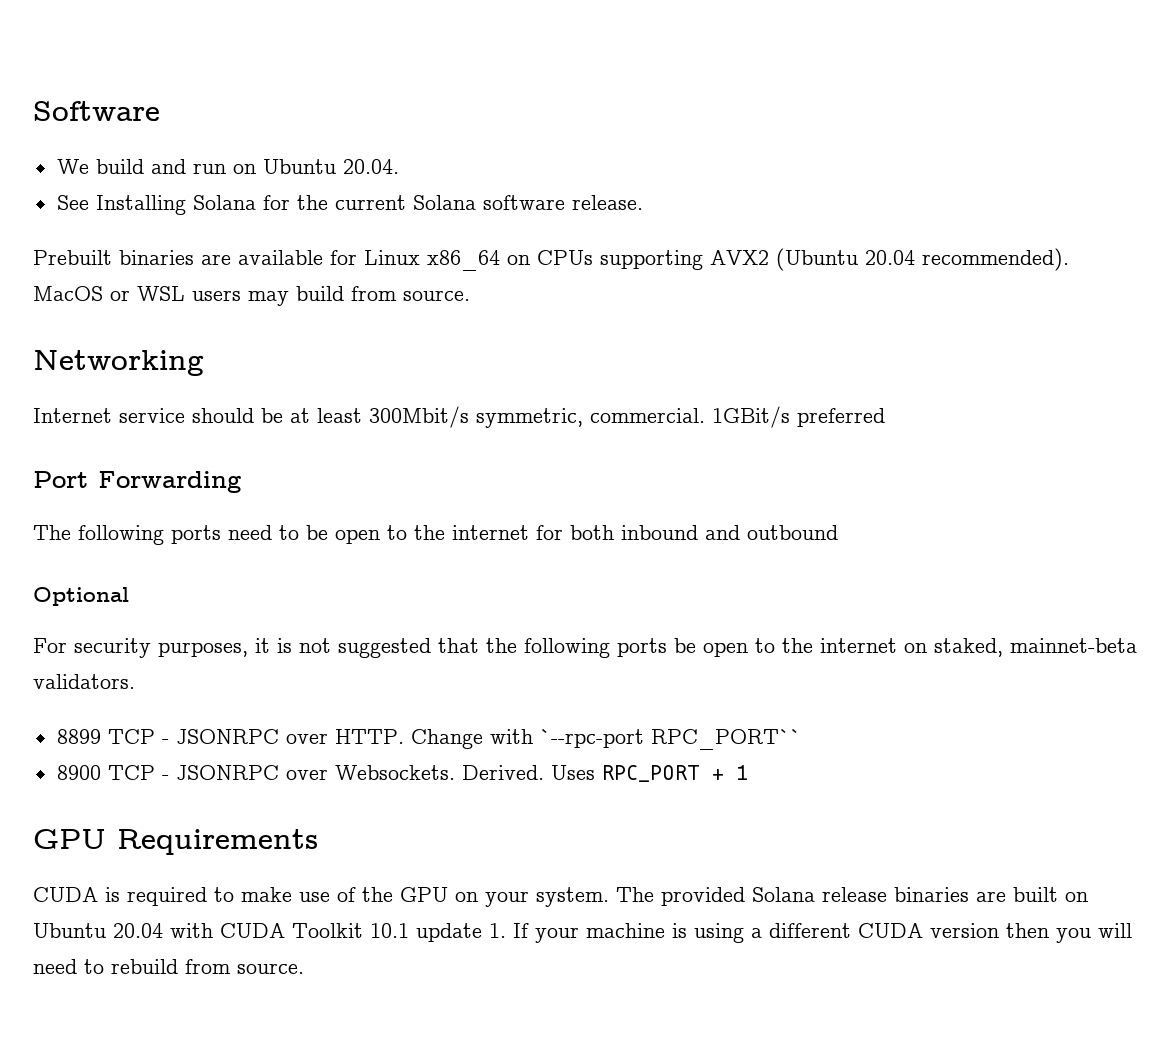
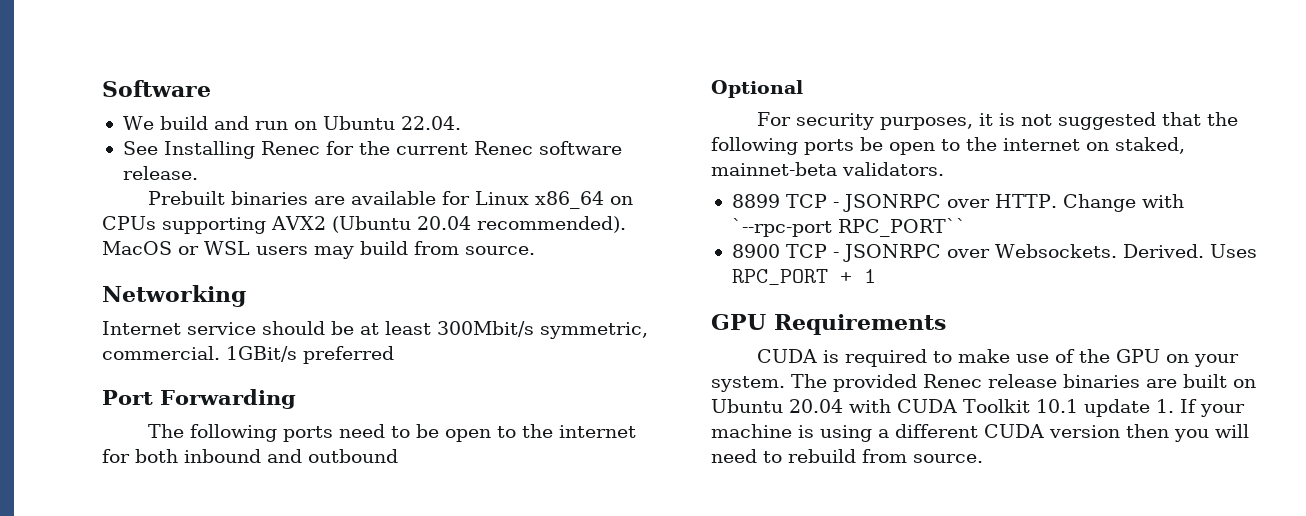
- We build and run on Ubuntu 20.04.
+ We build and run on Ubuntu 22.04.
- See Installing Solana for the current Solana software release.
+ See Installing Renec for the current Renec software release.
- The provided Solana release binaries are built on Ubuntu 20.04 with CUDA Toolkit 10.1 update 1. If your machine is using a different CUDA version then you will need to rebuild from source.
+ The provided Renec release binaries are built on Ubuntu 20.04 with CUDA Toolkit 10.1 update 1. If your machine is using a different CUDA version then you will need to rebuild from source.

